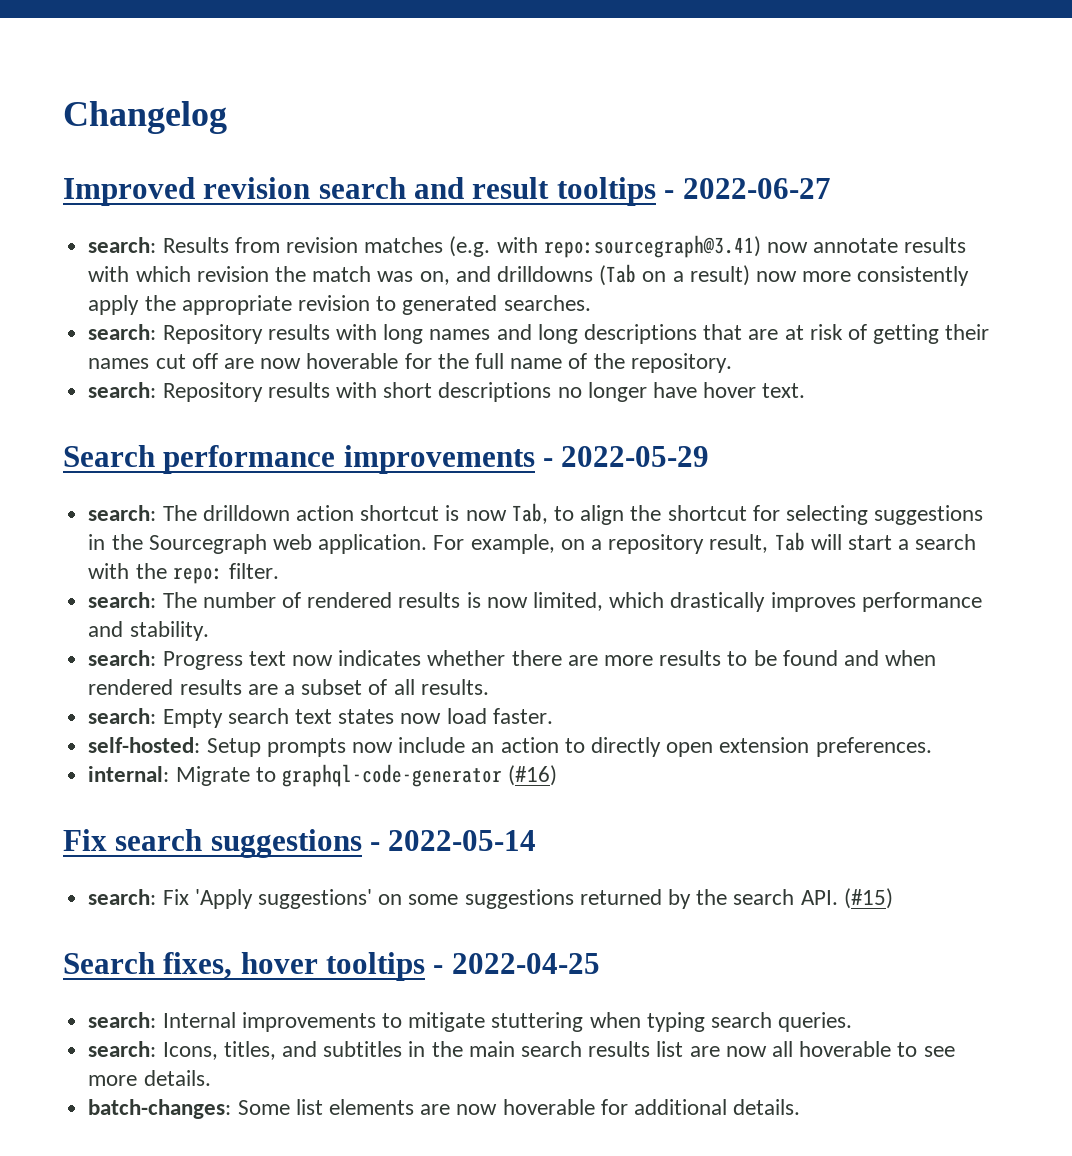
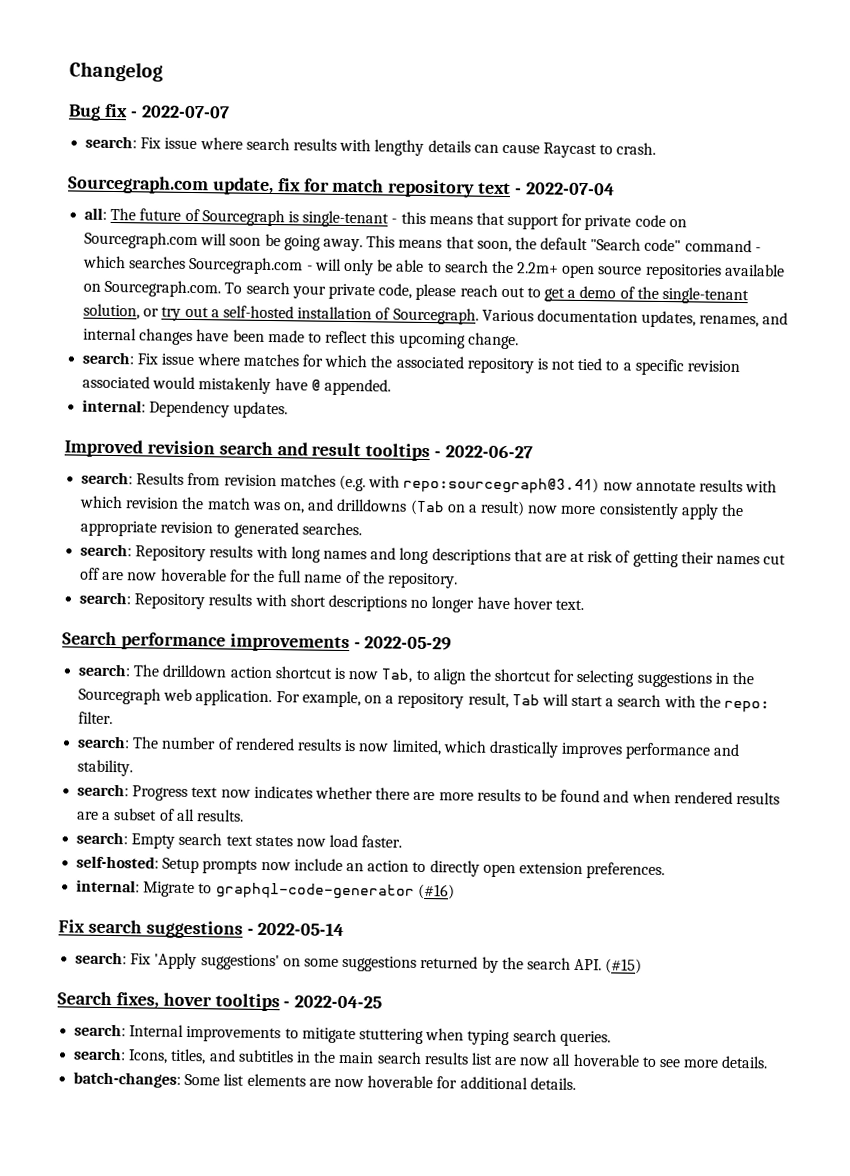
+ Bug fix - 2022-07-07
+ search: Fix issue where search results with lengthy details can cause Raycast to crash.
+ Sourcegraph.com update, fix for match repository text - 2022-07-04
+ all: The future of Sourcegraph is single-tenant - this means that support for private code on Sourcegraph.com will soon be going away. This means that soon, the default "Search code" command - which searches Sourcegraph.com - will only be able to search the 2.2m+ open source repositories available on Sourcegraph.com. To search your private code, please reach out to get a demo of the single-tenant solution, or try out a self-hosted installation of Sourcegraph. Various documentation updates, renames, and internal changes have been made to reflect this upcoming change.
+ search: Fix issue where matches for which the associated repository is not tied to a specific revision associated would mistakenly have @ appended.
+ internal: Dependency updates.

